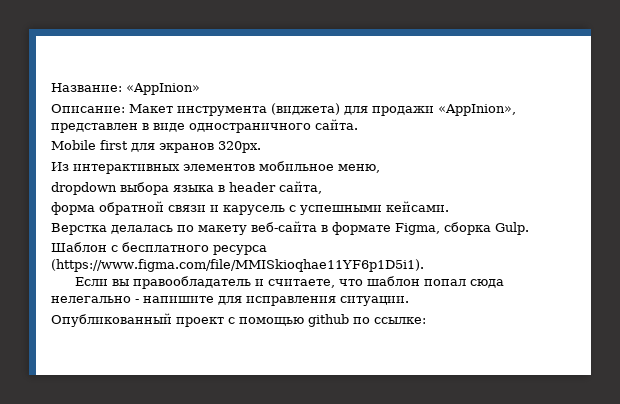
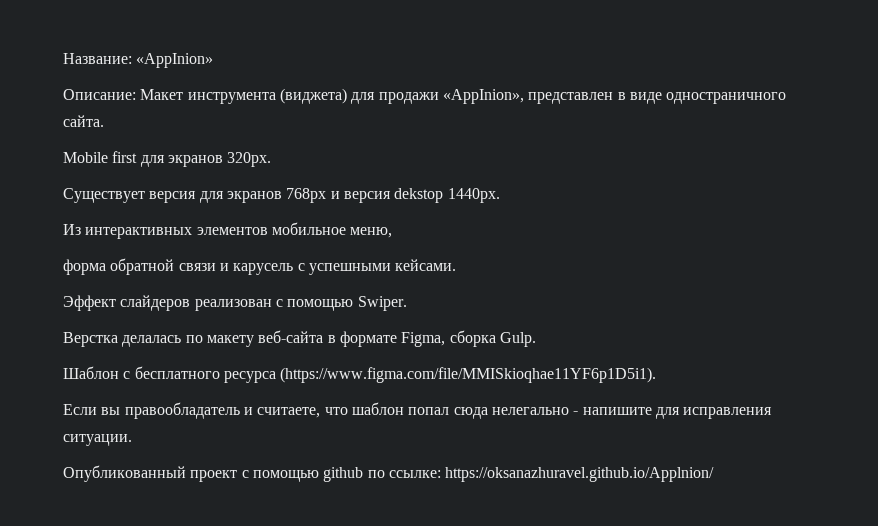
+ Существует версия для экранов 768px и версия dekstop 1440px.
- dropdown выбора языка в header сайта,
+ Эффект слайдеров реализован с помощью Swiper.
- Опубликованный проект с помощью github по ссылке:
+ Опубликованный проект с помощью github по ссылке: https://oksanazhuravel.github.io/Applnion/

